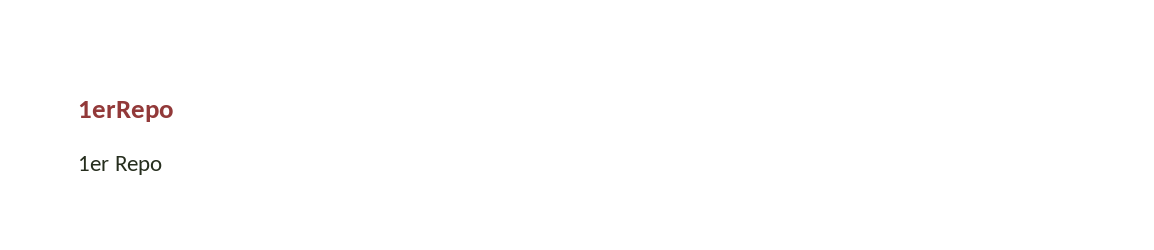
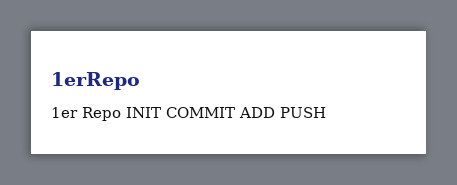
- 1er Repo
+ 1er Repo INIT COMMIT ADD PUSH

